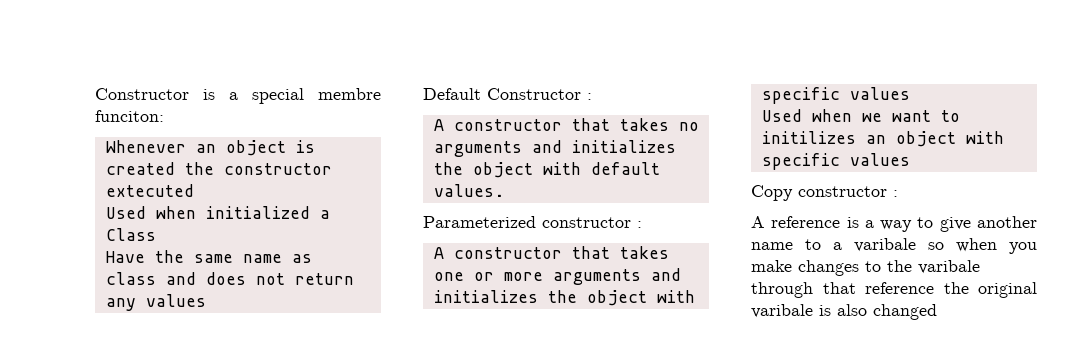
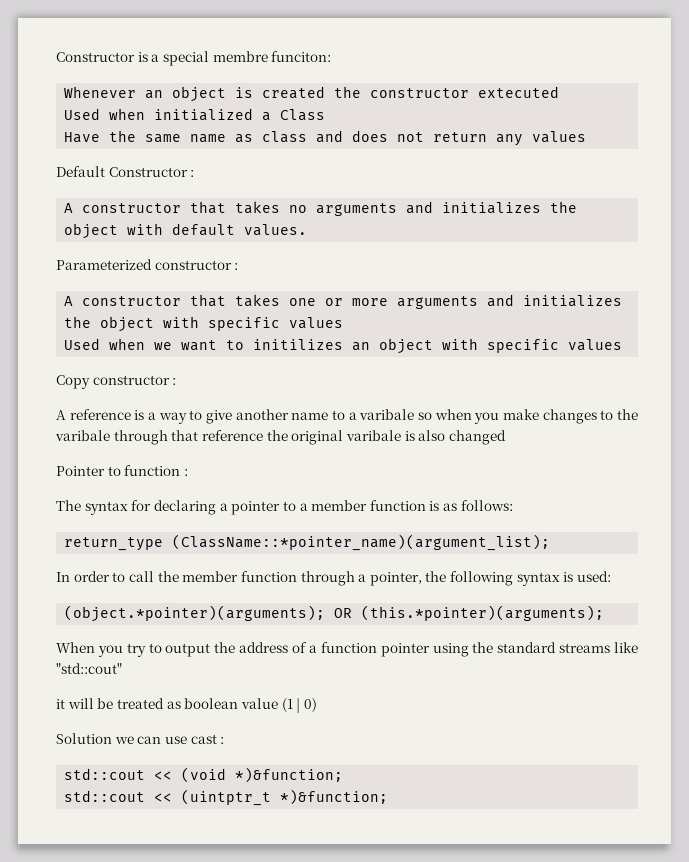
+ Pointer to function :
+ The syntax for declaring a pointer to a member function is as follows:
+ return_type (ClassName::*pointer_name)(argument_list);
+ In order to call the member function through a pointer, the following syntax is used:
+ (object.*pointer)(arguments); OR (this.*pointer)(arguments);
+ When you try to output the address of a function pointer using the standard streams like "std::cout"
+ it will be treated as boolean value (1 | 0)
+ Solution we can use cast :
+ std::cout << (void *)&function;
+ std::cout << (uintptr_t *)&function;

